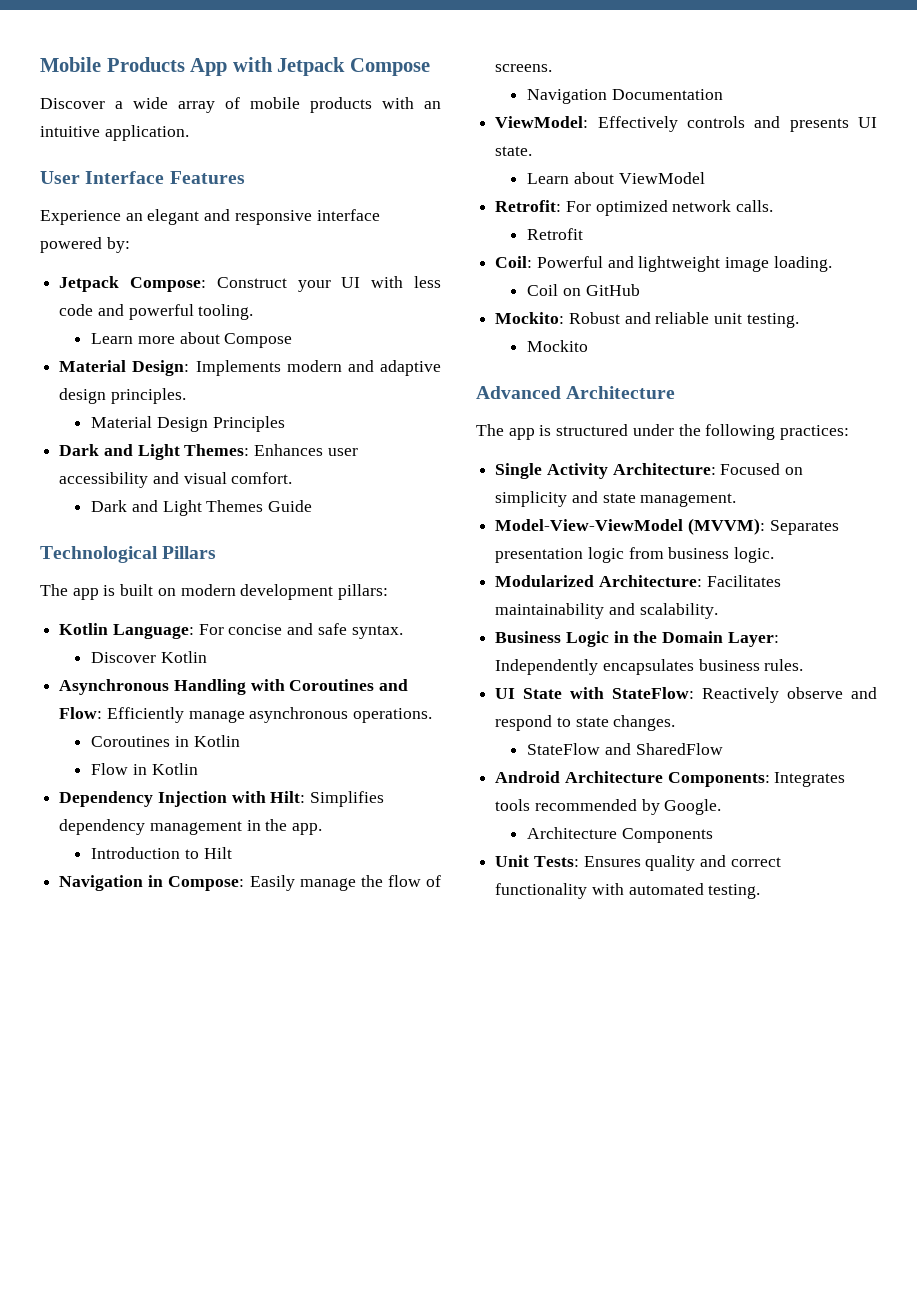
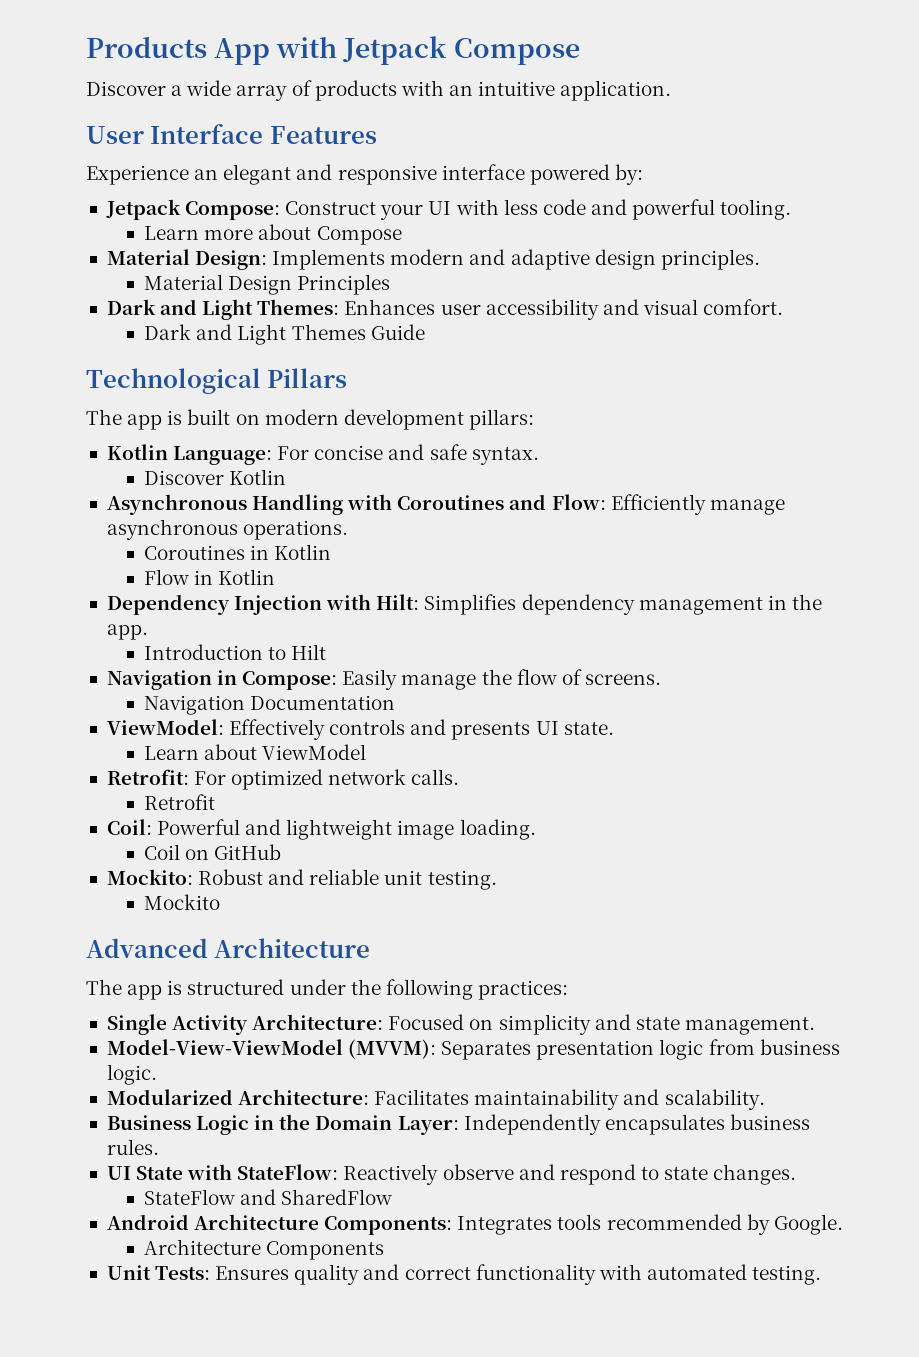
- Mobile Products App with Jetpack Compose
+ Products App with Jetpack Compose
- Discover a wide array of mobile products with an intuitive application.
+ Discover a wide array of products with an intuitive application.

